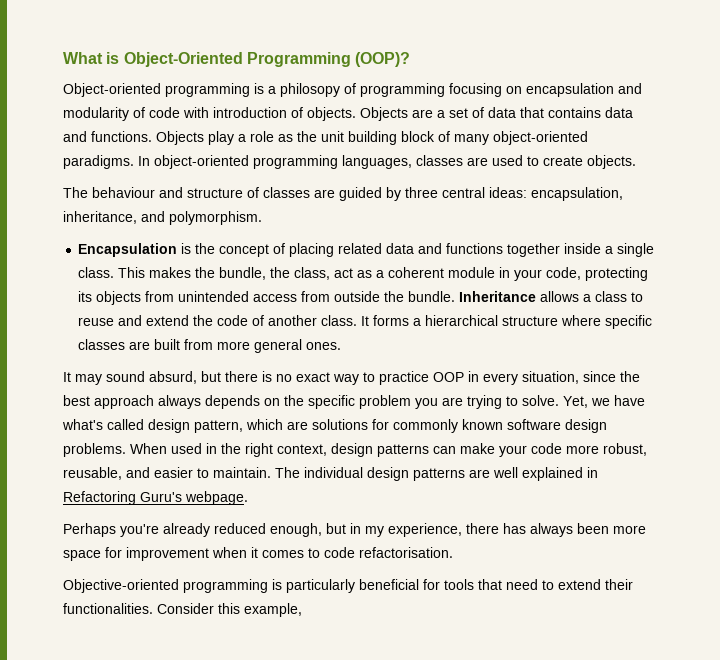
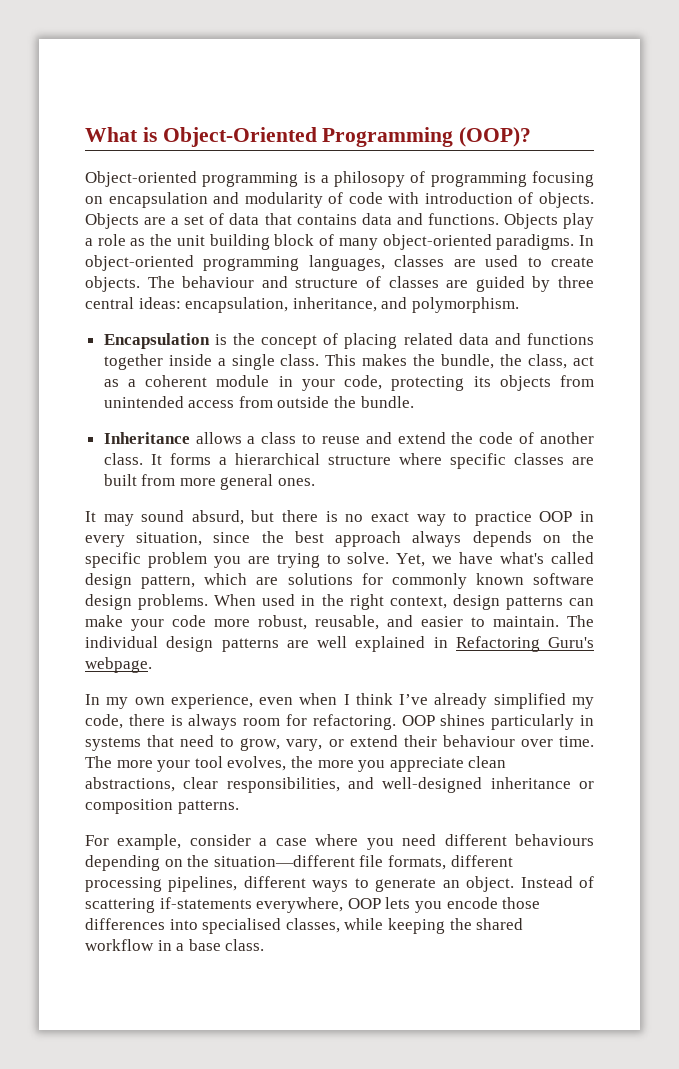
- In object-oriented programming languages, classes are used to create objects.
- The behaviour and structure of classes are guided by three central ideas: encapsulation, inheritance, and polymorphism.
+ In object-oriented programming languages, classes are used to create objects. The behaviour and structure of classes are guided by three central ideas: encapsulation, inheritance, and polymorphism.
- This makes the bundle, the class, act as a coherent module in your code, protecting its objects from unintended access from outside the bundle. Inheritance allows a class to reuse and extend the code of another class.
+ This makes the bundle, the class, act as a coherent module in your code, protecting its objects from unintended access from outside the bundle.
+ Inheritance allows a class to reuse and extend the code of another class.
- Perhaps you're already reduced enough, but in my experience, there has always been more space for improvement when it comes to code refactorisation.
- Objective-oriented programming is particularly beneficial for tools that need to extend their functionalities. Consider this example,
+ In my own experience, even when I think I’ve already simplified my code, there is always room for refactoring. OOP shines particularly in systems that need to grow, vary, or extend their behaviour over time. The more your tool evolves, the more you appreciate clean abstractions, clear responsibilities, and well-designed inheritance or composition patterns.
+ For example, consider a case where you need different behaviours depending on the situation—different file formats, different processing pipelines, different ways to generate an object. Instead of scattering if-statements everywhere, OOP lets you encode those differences into specialised classes, while keeping the shared workflow in a base class.

